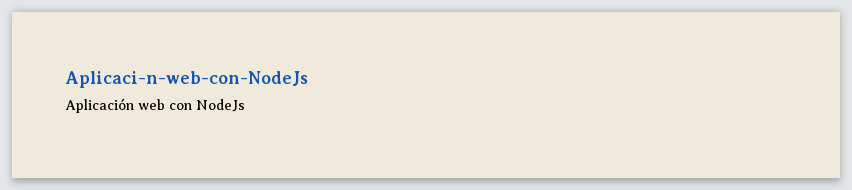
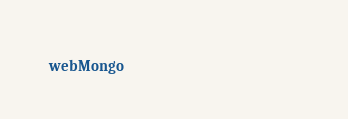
- Aplicaci-n-web-con-NodeJs
- Aplicación web con NodeJs
+ webMongo

